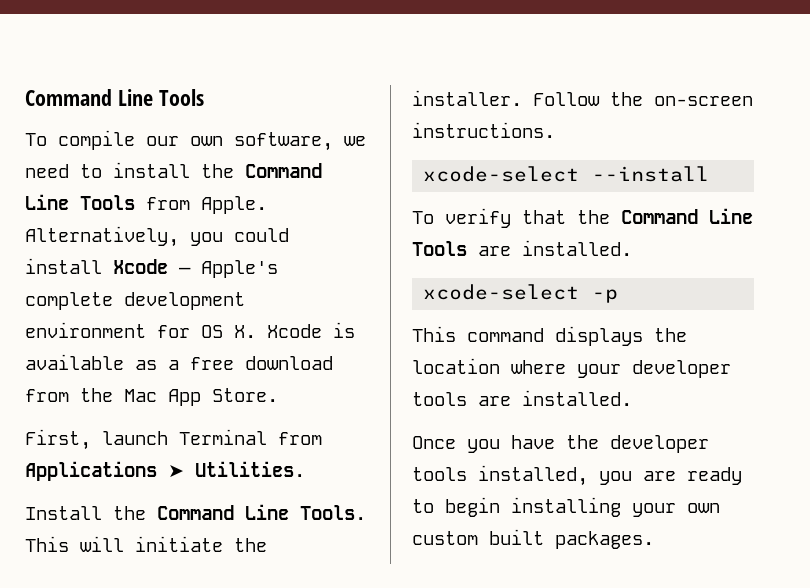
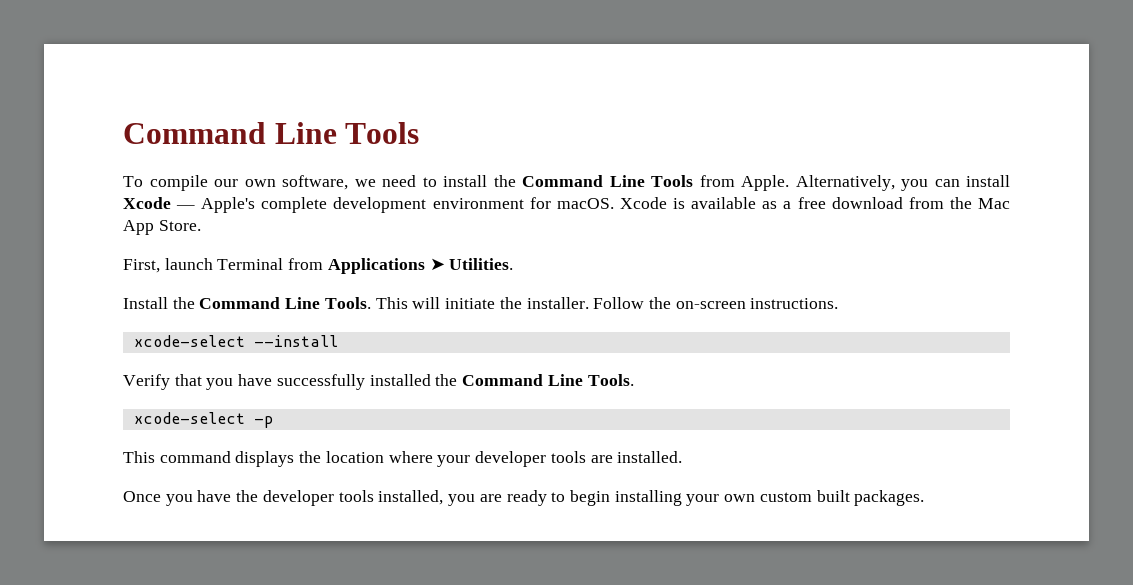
- Alternatively, you could install Xcode — Apple's complete development environment for OS X. Xcode is available as a free download from the Mac App Store.
+ Alternatively, you can install Xcode — Apple's complete development environment for macOS. Xcode is available as a free download from the Mac App Store.
- To verify that the Command Line Tools are installed.
+ Verify that you have successfully installed the Command Line Tools.

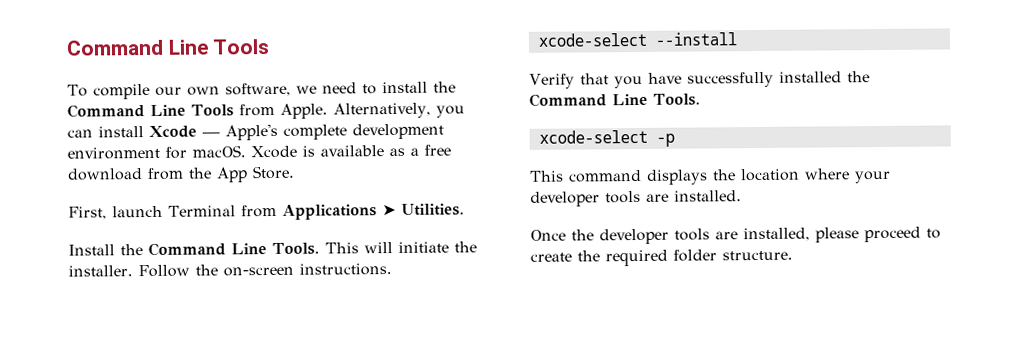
- Xcode is available as a free download from the Mac App Store.
+ Xcode is available as a free download from the App Store.
- Once you have the developer tools installed, you are ready to begin installing your own custom built packages.
+ Once the developer tools are installed, please proceed to create the required folder structure.

